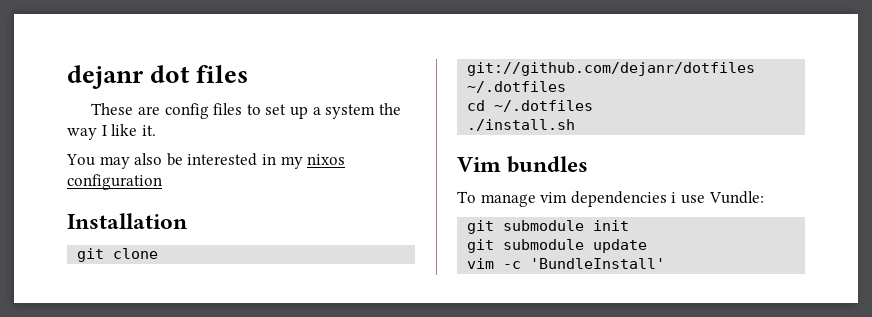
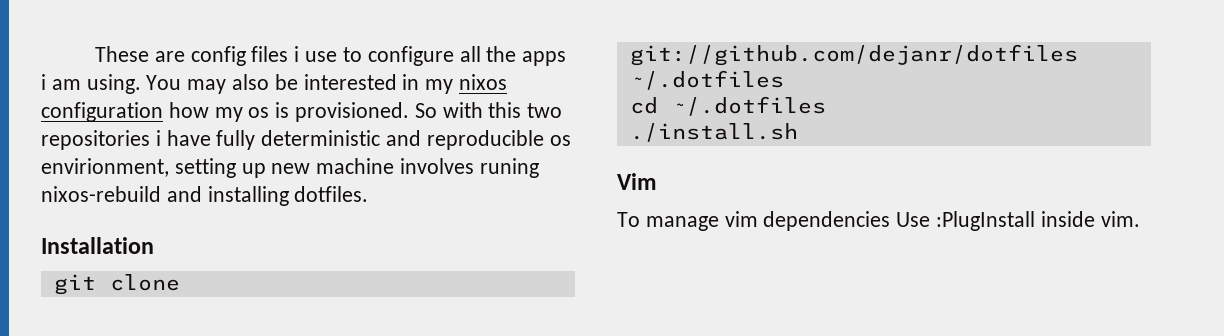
- dejanr dot files
- These are config files to set up a system the way I like it.
- You may also be interested in my nixos configuration
+ These are config files i use to configure all the apps i am using. You may also be interested in my nixos configuration how my os is provisioned. So with this two repositories i have fully deterministic and reproducible os envirionment, setting up new machine involves runing nixos-rebuild and installing dotfiles.
- Vim bundles
+ Vim
- To manage vim dependencies i use Vundle:
- git submodule init
- git submodule update
- vim -c 'BundleInstall'
+ To manage vim dependencies Use :PlugInstall inside vim.

